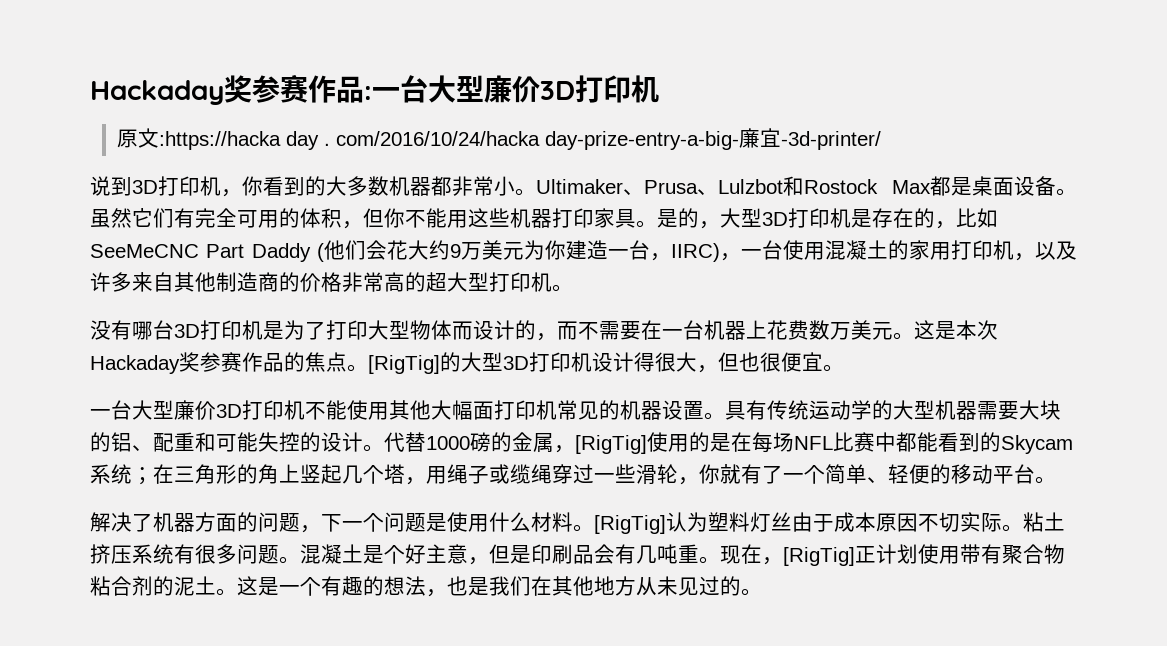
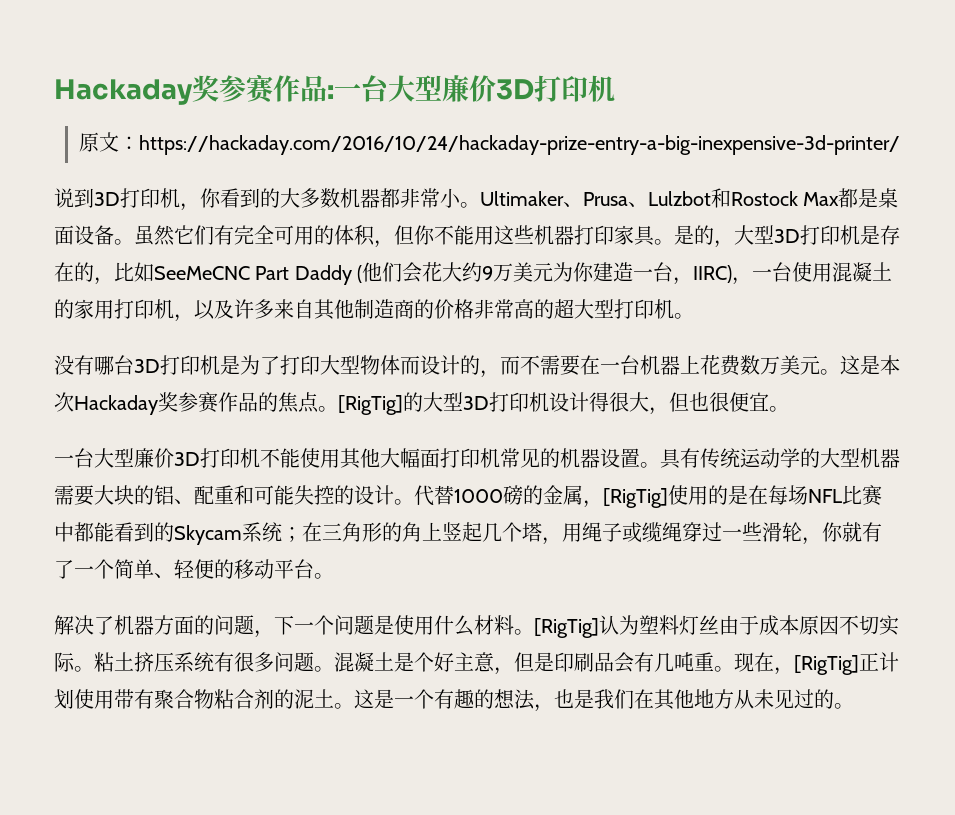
- 原文:https://hacka day . com/2016/10/24/hacka day-prize-entry-a-big-廉宜-3d-printer/
+ 原文：https://hackaday.com/2016/10/24/hackaday-prize-entry-a-big-inexpensive-3d-printer/

